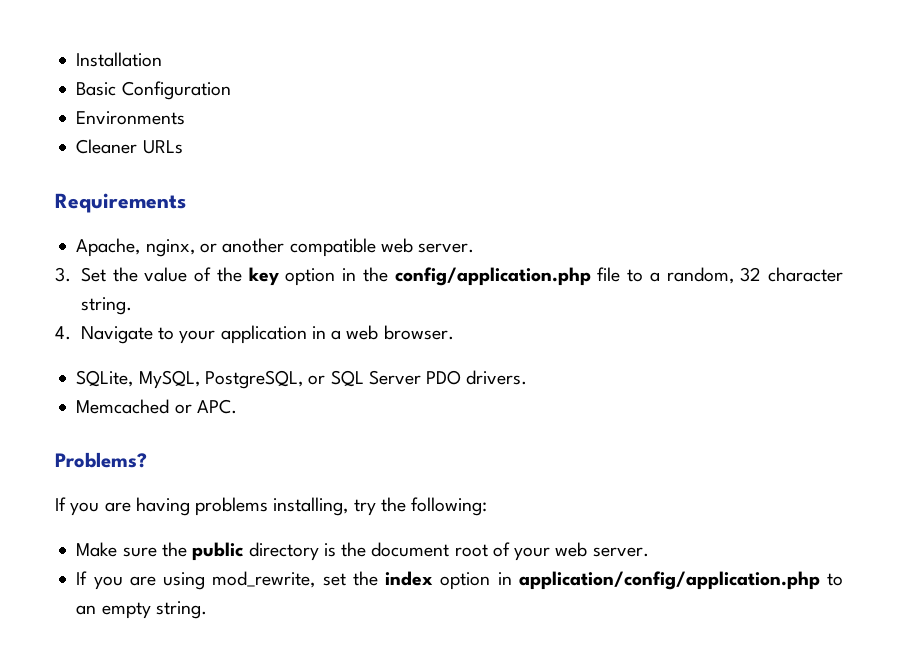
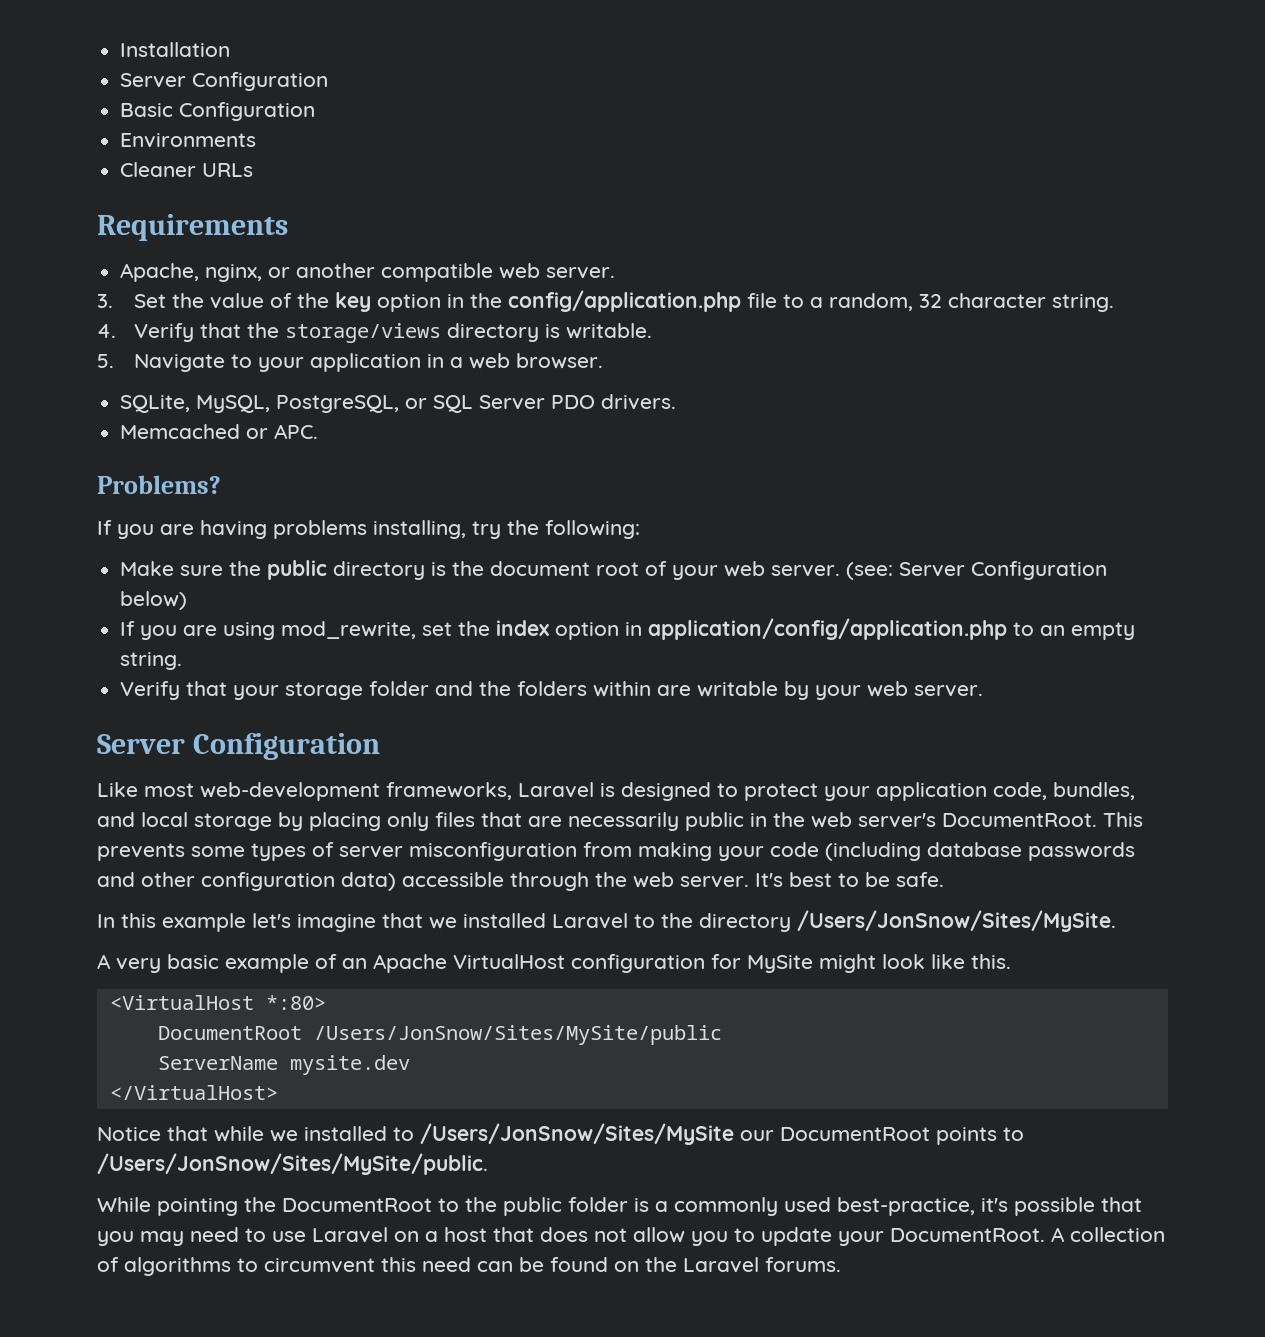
  Installation
+ Server Configuration
- 4. Navigate to your application in a web browser.
+ 4. Verify that the storage/views directory is writable.
+ 5. Navigate to your application in a web browser.
+ (see: Server Configuration below)
+ Verify that your storage folder and the folders within are writable by your web server.
+ Server Configuration
+ Like most web-development frameworks, Laravel is designed to protect your application code, bundles, and local storage by placing only files that are necessarily public in the web server's DocumentRoot. This prevents some types of server misconfiguration from making your code (including database passwords and other configuration data) accessible through the web server. It's best to be safe.
+ In this example let's imagine that we installed Laravel to the directory /Users/JonSnow/Sites/MySite.
+ A very basic example of an Apache VirtualHost configuration for MySite might look like this.
+ <VirtualHost *:80>
+ DocumentRoot /Users/JonSnow/Sites/MySite/public
+ ServerName mysite.dev
+ </VirtualHost>
+ Notice that while we installed to /Users/JonSnow/Sites/MySite our DocumentRoot points to /Users/JonSnow/Sites/MySite/public.
+ While pointing the DocumentRoot to the public folder is a commonly used best-practice, it's possible that you may need to use Laravel on a host that does not allow you to update your DocumentRoot. A collection of algorithms to circumvent this need can be found on the Laravel forums.

